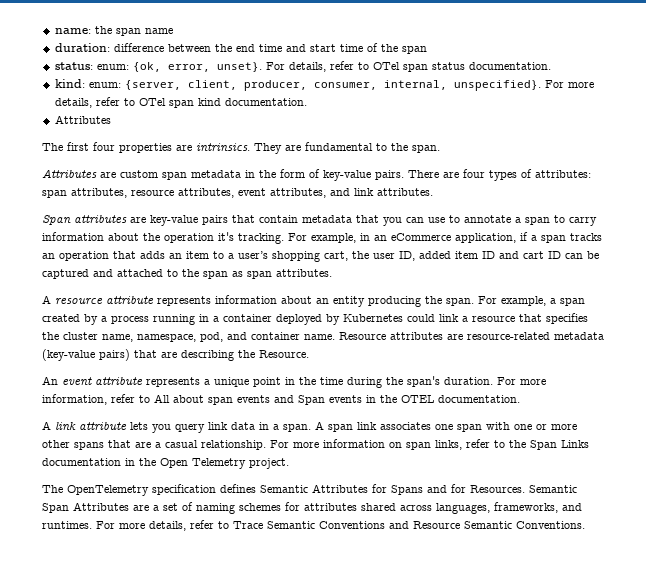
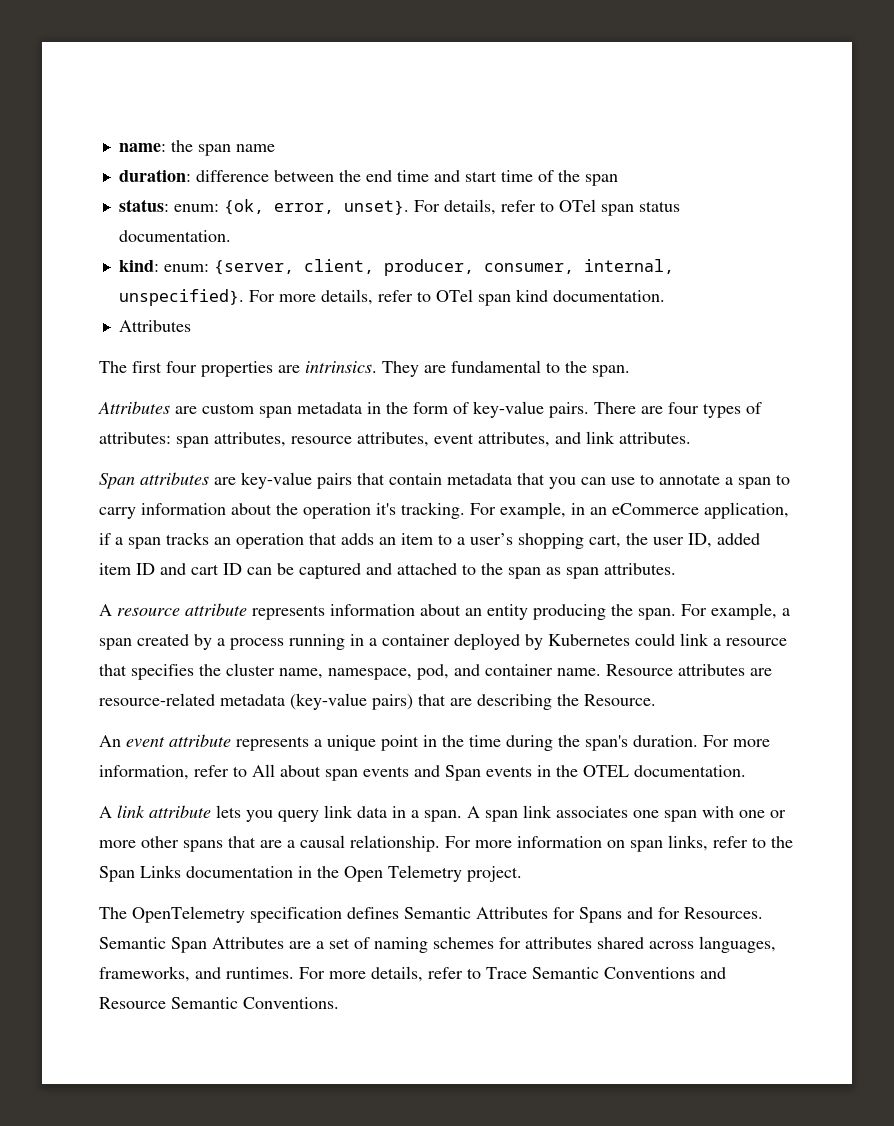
- A span link associates one span with one or more other spans that are a casual relationship.
+ A span link associates one span with one or more other spans that are a causal relationship.

